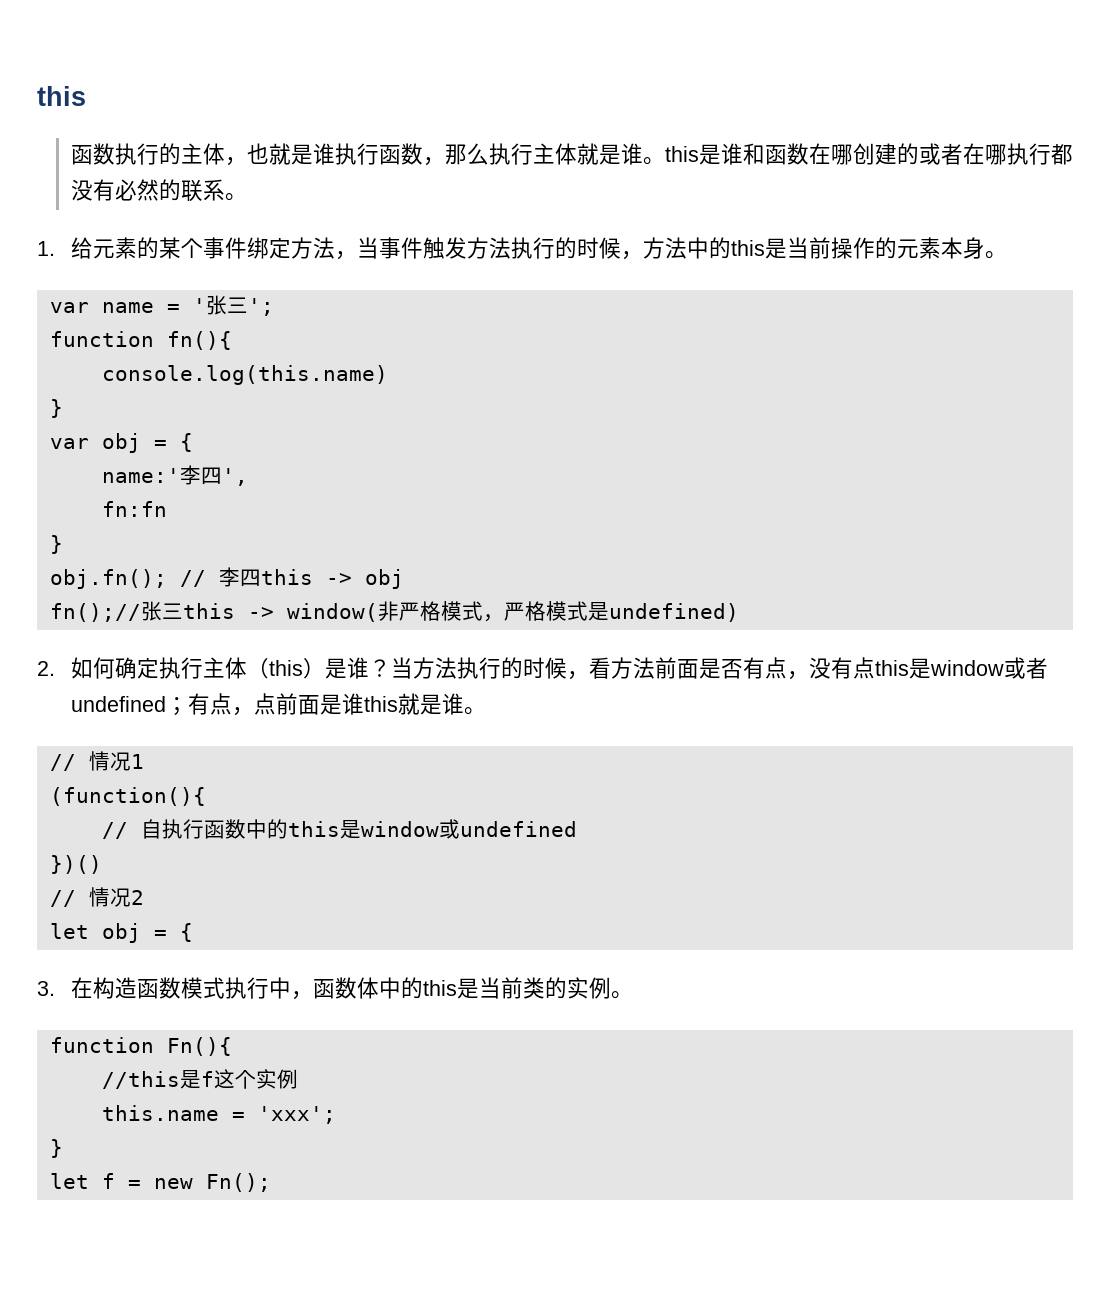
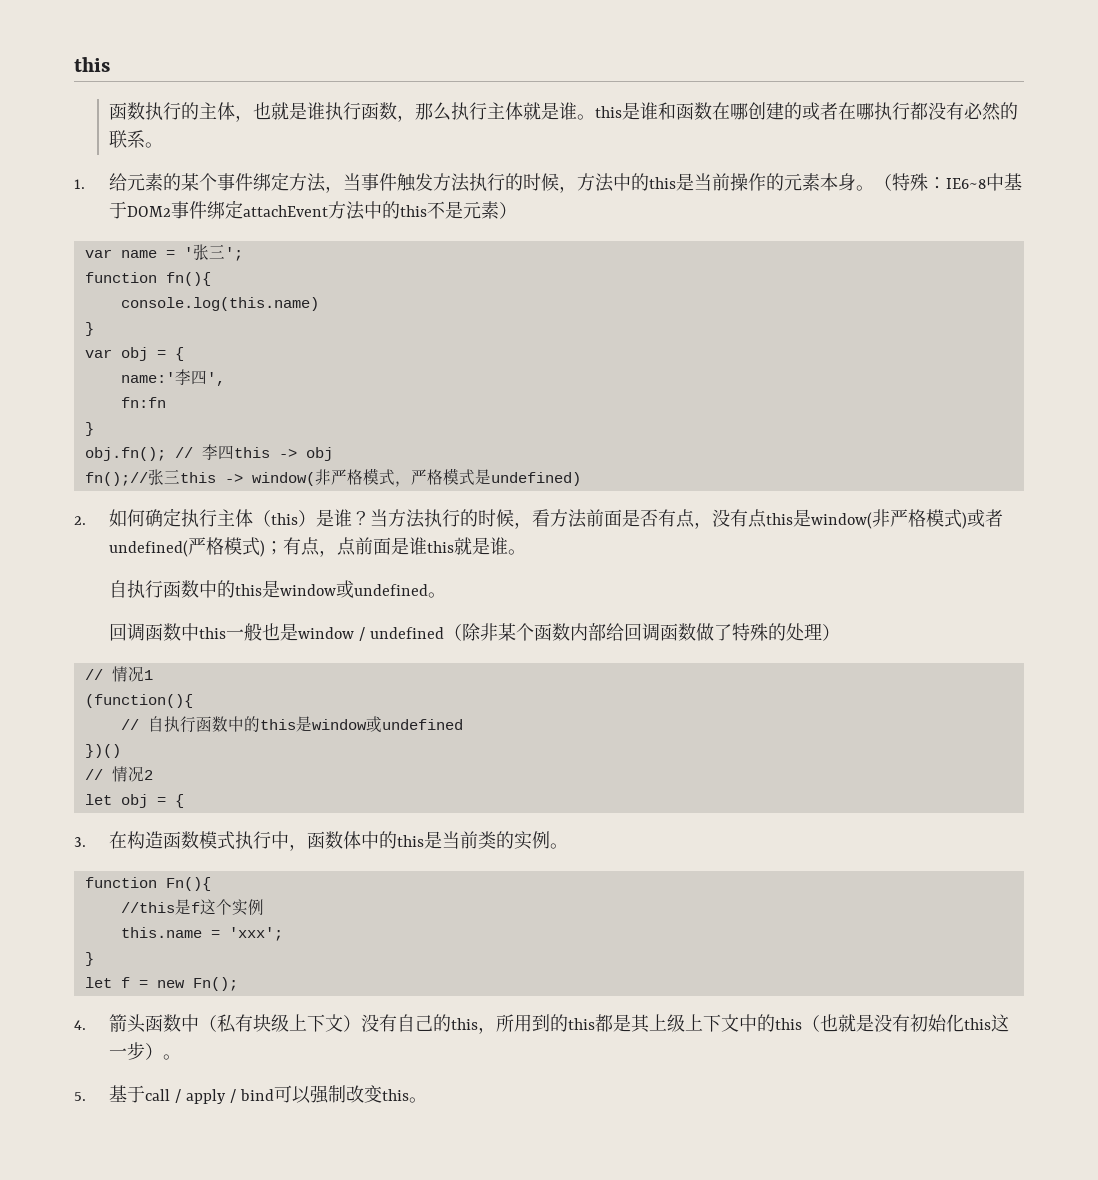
+ （特殊：IE6~8中基于DOM2事件绑定attachEvent方法中的this不是元素）
- 当方法执行的时候，看方法前面是否有点，没有点this是window或者undefined；有点，点前面是谁this就是谁。
+ 当方法执行的时候，看方法前面是否有点，没有点this是window(非严格模式)或者undefined(严格模式)；有点，点前面是谁this就是谁。
+ 自执行函数中的this是window或undefined。
+ 回调函数中this一般也是window / undefined（除非某个函数内部给回调函数做了特殊的处理）
+ 4.箭头函数中（私有块级上下文）没有自己的this，所用到的this都是其上级上下文中的this（也就是没有初始化this这一步）。
+ 5.基于call / apply / bind可以强制改变this。

